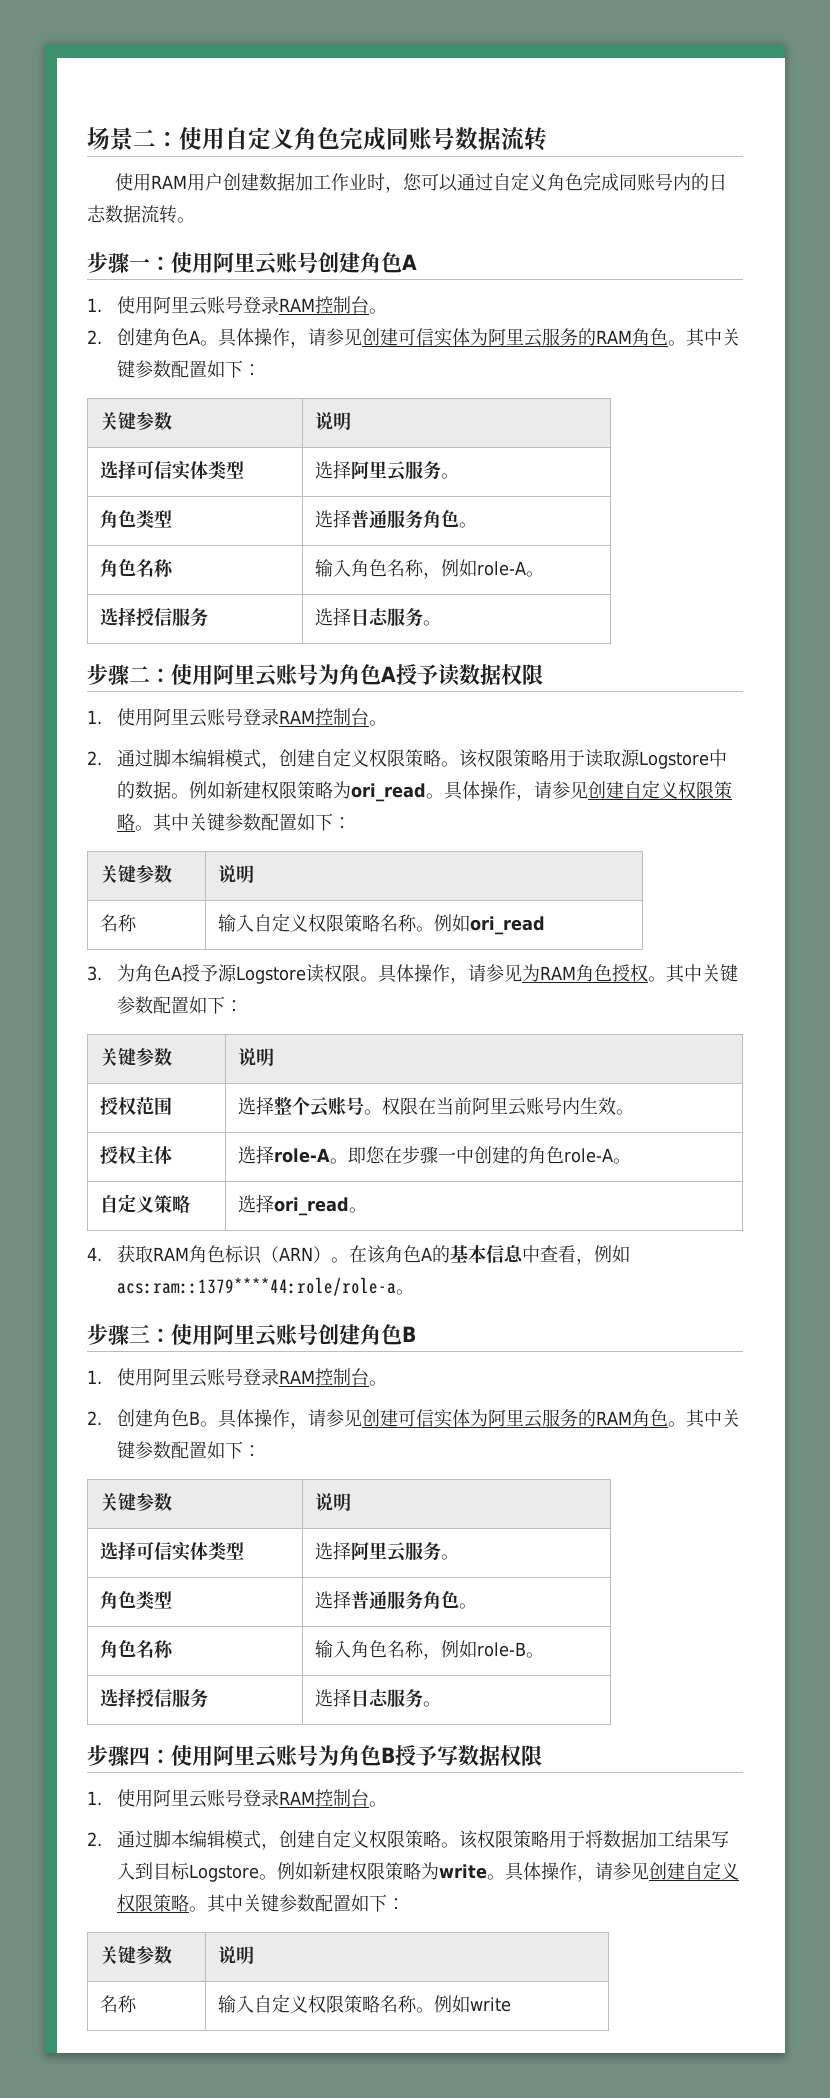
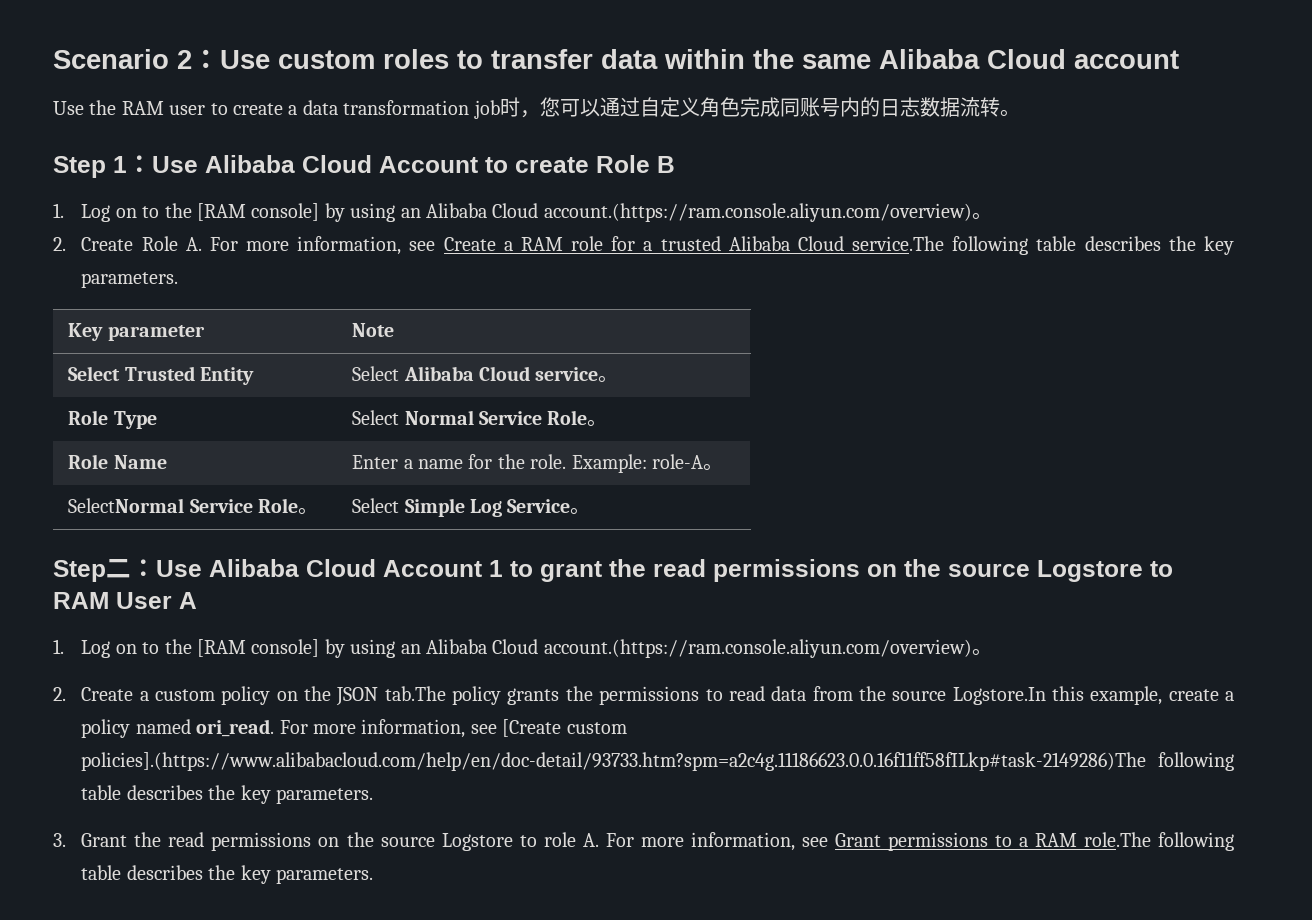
- 场景二：使用自定义角色完成同账号数据流转
- 使用RAM用户创建数据加工作业时，您可以通过自定义角色完成同账号内的日志数据流转。
+ Scenario 2：Use custom roles to transfer data within the same Alibaba Cloud account
+ Use the RAM user to create a data transformation job时，您可以通过自定义角色完成同账号内的日志数据流转。
- 步骤一：使用阿里云账号创建角色A
- 1.使用阿里云账号登录RAM控制台。
- 2.创建角色A。具体操作，请参见创建可信实体为阿里云服务的RAM角色。其中关键参数配置如下：
- 关键参数 | 说明
- 选择可信实体类型 | 选择阿里云服务。
- 角色类型 | 选择普通服务角色。
- 角色名称 | 输入角色名称，例如role-A。
- 选择授信服务 | 选择日志服务。
- 步骤二：使用阿里云账号为角色A授予读数据权限
- 1.使用阿里云账号登录RAM控制台。
- 2.通过脚本编辑模式，创建自定义权限策略。该权限策略用于读取源Logstore中的数据。例如新建权限策略为ori_read。具体操作，请参见创建自定义权限策略。其中关键参数配置如下：
- 关键参数 | 说明
- 名称 | 输入自定义权限策略名称。例如ori_read
- 3.为角色A授予源Logstore读权限。具体操作，请参见为RAM角色授权。其中关键参数配置如下：
- 关键参数 | 说明
- 授权范围 | 选择整个云账号。权限在当前阿里云账号内生效。
- 授权主体 | 选择role-A。即您在步骤一中创建的角色role-A。
- 自定义策略 | 选择ori_read。
- 4.获取RAM角色标识（ARN）。在该角色A的基本信息中查看，例如acs:ram::1379****44:role/role-a。
- 步骤三：使用阿里云账号创建角色B
- 1.使用阿里云账号登录RAM控制台。
- 2.创建角色B。具体操作，请参见创建可信实体为阿里云服务的RAM角色。其中关键参数配置如下：
- 关键参数 | 说明
- 选择可信实体类型 | 选择阿里云服务。
- 角色类型 | 选择普通服务角色。
- 角色名称 | 输入角色名称，例如role-B。
- 选择授信服务 | 选择日志服务。
- 步骤四：使用阿里云账号为角色B授予写数据权限
- 1.使用阿里云账号登录RAM控制台。
- 2.通过脚本编辑模式，创建自定义权限策略。该权限策略用于将数据加工结果写入到目标Logstore。例如新建权限策略为write。具体操作，请参见创建自定义权限策略。其中关键参数配置如下：
- 关键参数 | 说明
- 名称 | 输入自定义权限策略名称。例如write
+ Step 1：Use Alibaba Cloud Account to create Role B
+ 1. Log on to the [RAM console] by using an Alibaba Cloud account.(https://ram.console.aliyun.com/overview)。
+ 2. Create Role A. For more information, see Create a RAM role for a trusted Alibaba Cloud service.The following table describes the key parameters.
+ Key parameter | Note
+ Select Trusted Entity | Select Alibaba Cloud service。
+ Role Type | Select Normal Service Role。
+ Role Name | Enter a name for the role. Example: role-A。
+ SelectNormal Service Role。 | Select Simple Log Service。
+ Step二：Use Alibaba Cloud Account 1 to grant the read permissions on the source Logstore to RAM User A
+ 1. Log on to the [RAM console] by using an Alibaba Cloud account.(https://ram.console.aliyun.com/overview)。
+ 2. Create a custom policy on the JSON tab.The policy grants the permissions to read data from the source Logstore.In this example, create a policy named ori_read. For more information, see [Create custom policies].(https://www.alibabacloud.com/help/en/doc-detail/93733.htm?spm=a2c4g.11186623.0.0.16f11ff58fILkp#task-2149286)The following table describes the key parameters.
+ 3. Grant the read permissions on the source Logstore to role A. For more information, see Grant permissions to a RAM role.The following table describes the key parameters.

